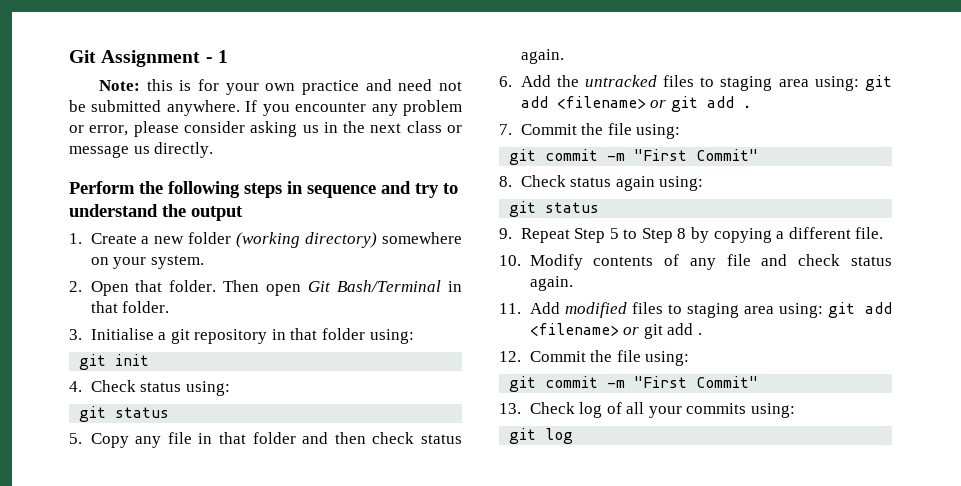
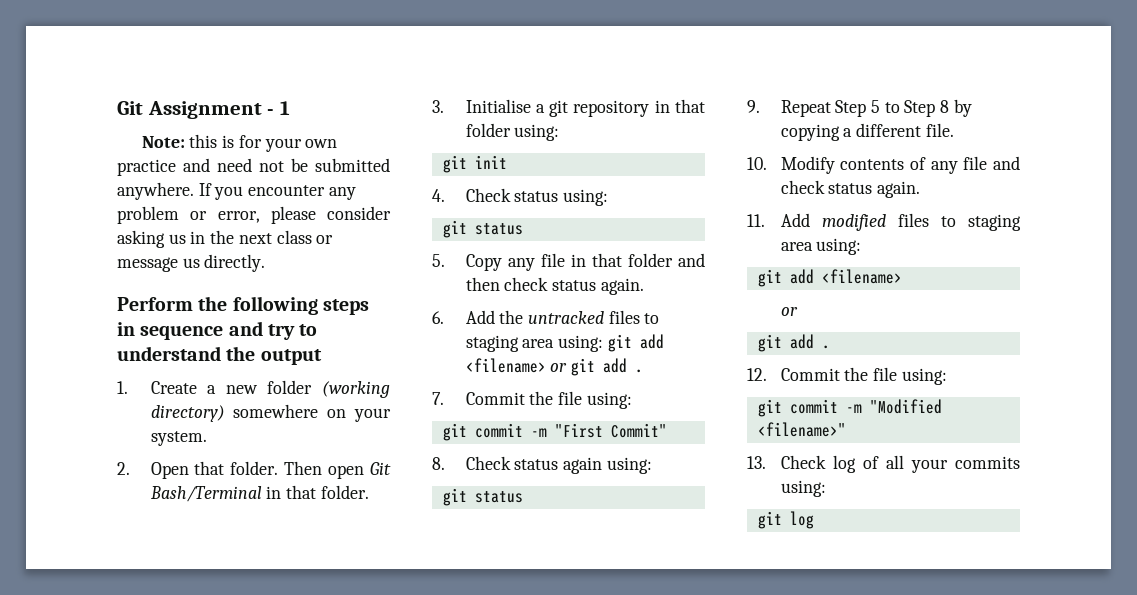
- 11. Add modified files to staging area using: git add <filename> or git add .
+ 11. Add modified files to staging area using:
+ git add <filename>
+ or
+ git add .
  12. Commit the file using:
- git commit -m "First Commit"
+ git commit -m "Modified <filename>"

